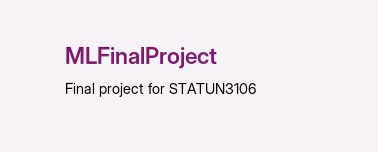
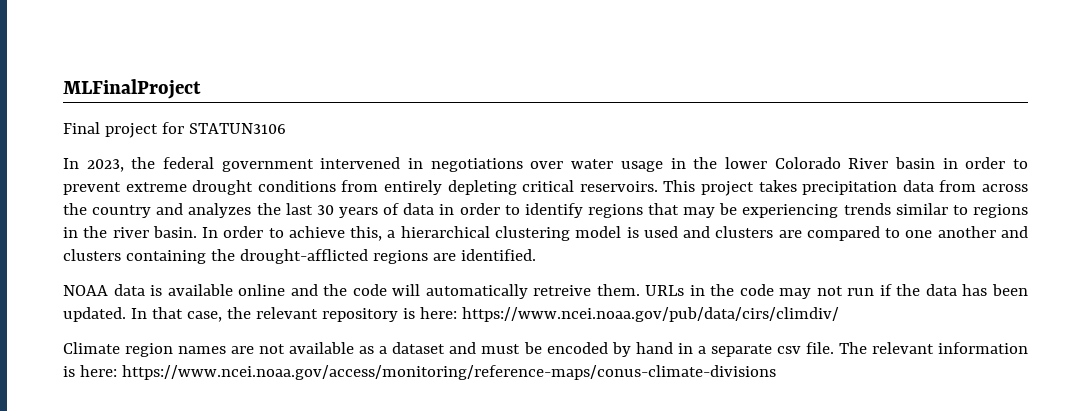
+ In 2023, the federal government intervened in negotiations over water usage in the lower Colorado River basin in order to prevent extreme drought conditions from entirely depleting critical reservoirs. This project takes precipitation data from across the country and analyzes the last 30 years of data in order to identify regions that may be experiencing trends similar to regions in the river basin. In order to achieve this, a hierarchical clustering model is used and clusters are compared to one another and clusters containing the drought-afflicted regions are identified.
+ NOAA data is available online and the code will automatically retreive them. URLs in the code may not run if the data has been updated. In that case, the relevant repository is here: https://www.ncei.noaa.gov/pub/data/cirs/climdiv/
+ Climate region names are not available as a dataset and must be encoded by hand in a separate csv file. The relevant information is here: https://www.ncei.noaa.gov/access/monitoring/reference-maps/conus-climate-divisions

